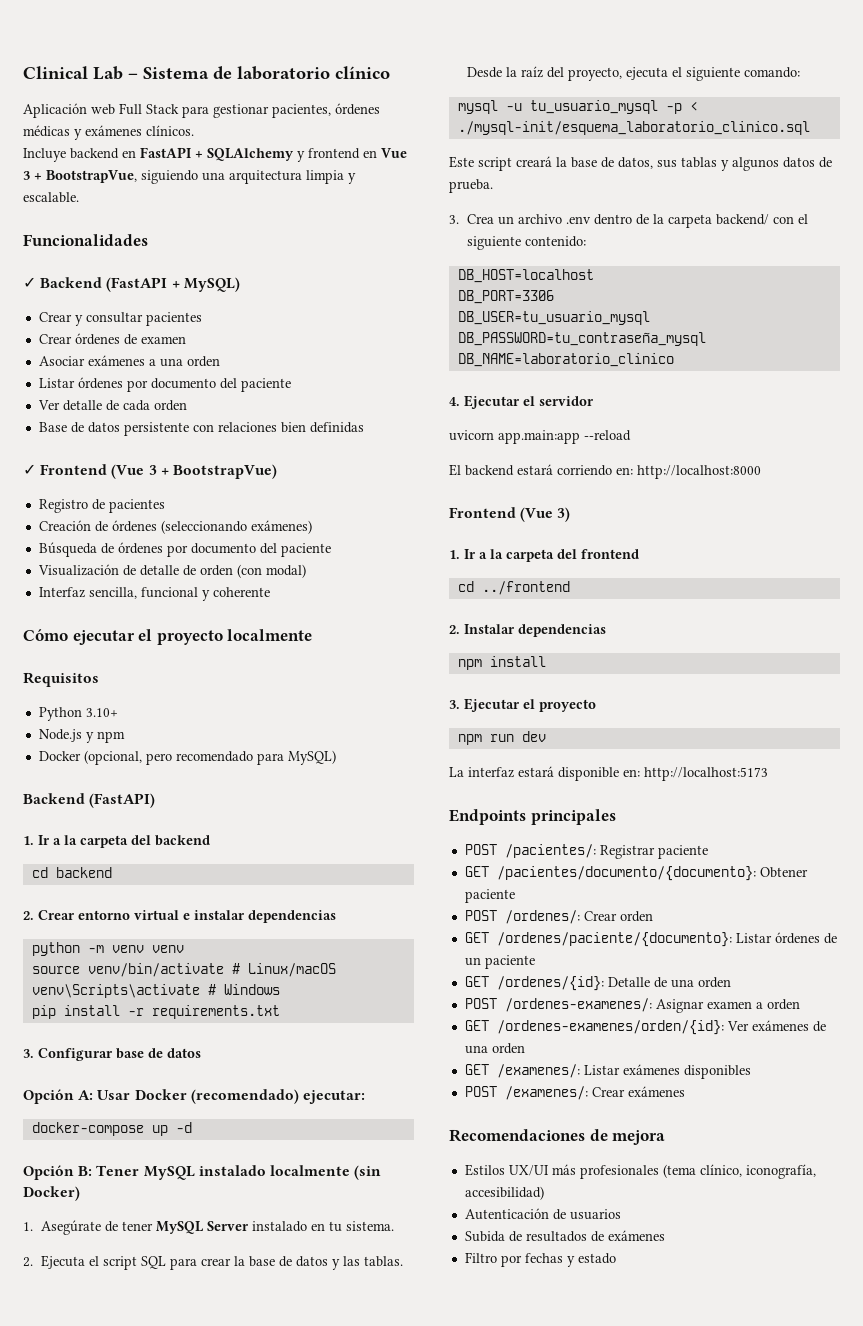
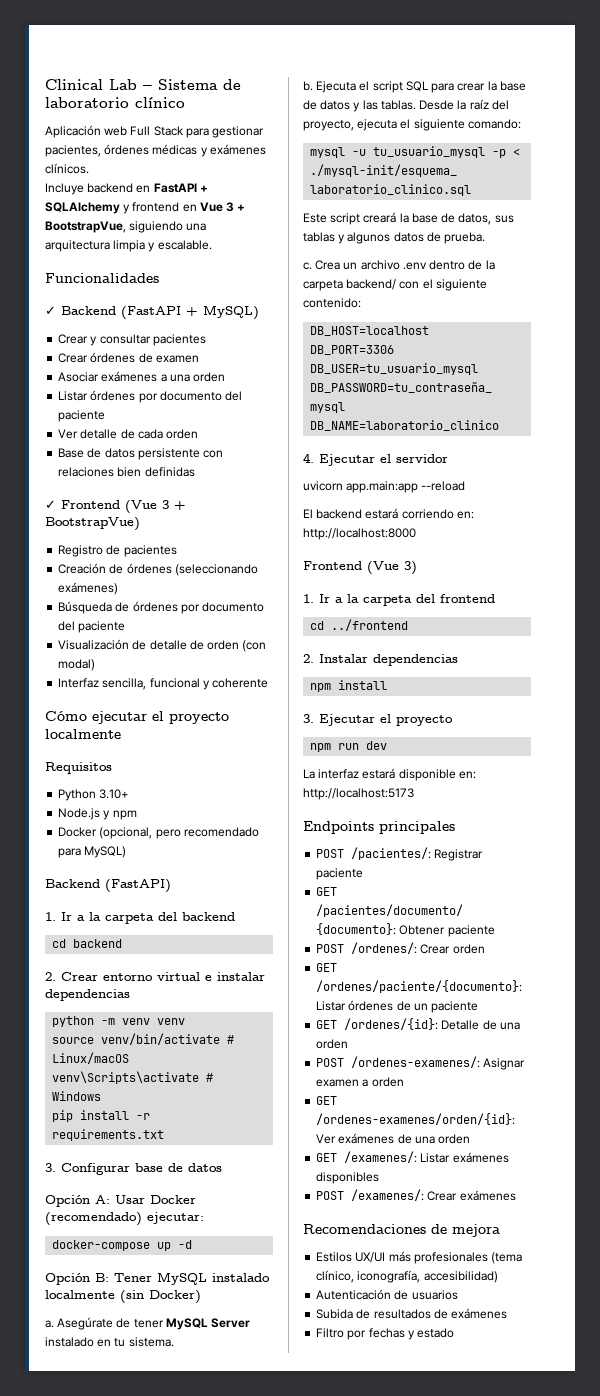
- 1. Asegúrate de tener MySQL Server instalado en tu sistema.
+ a. Asegúrate de tener MySQL Server instalado en tu sistema.
- 2. Ejecuta el script SQL para crear la base de datos y las tablas.
+ b. Ejecuta el script SQL para crear la base de datos y las tablas.
- 3. Crea un archivo .env dentro de la carpeta backend/ con el siguiente contenido:
+ c. Crea un archivo .env dentro de la carpeta backend/ con el siguiente contenido:

